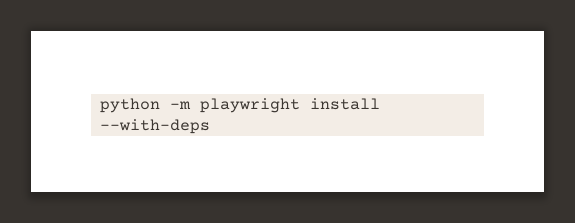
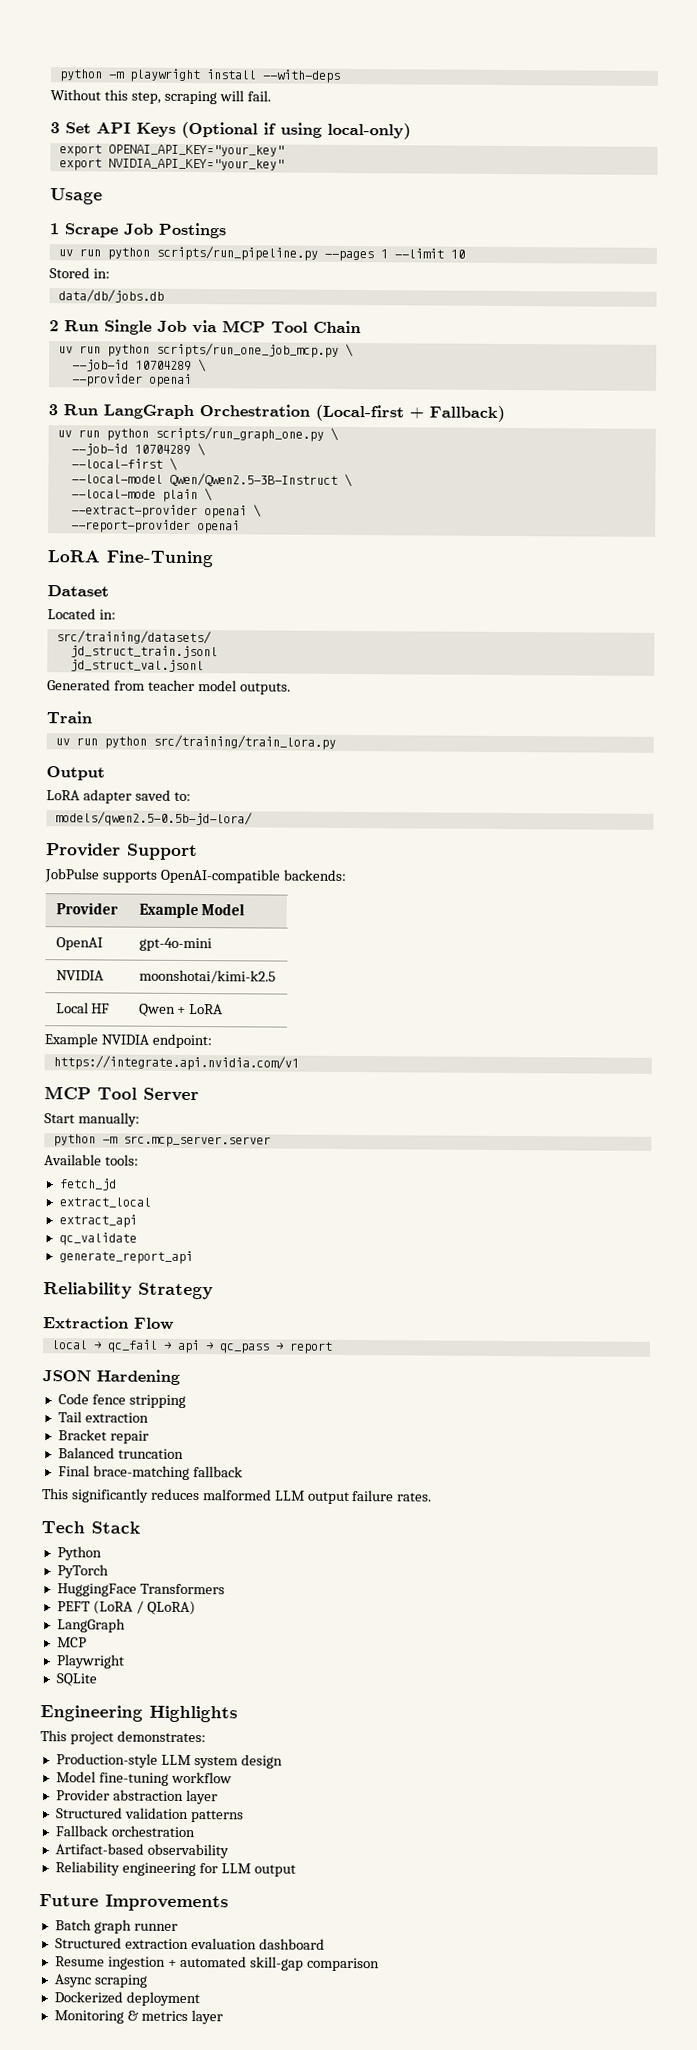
+ Without this step, scraping will fail.
+ 3 Set API Keys (Optional if using local-only)
+ export OPENAI_API_KEY="your_key"
+ export NVIDIA_API_KEY="your_key"
+ Usage
+ 1 Scrape Job Postings
+ uv run python scripts/run_pipeline.py --pages 1 --limit 10
+ Stored in:
+ data/db/jobs.db
+ 2 Run Single Job via MCP Tool Chain
+ uv run python scripts/run_one_job_mcp.py \
+ --job-id 10704289 \
+ --provider openai
+ 3 Run LangGraph Orchestration (Local-first + Fallback)
+ uv run python scripts/run_graph_one.py \
+ --job-id 10704289 \
+ --local-first \
+ --local-model Qwen/Qwen2.5-3B-Instruct \
+ --local-mode plain \
+ --extract-provider openai \
+ --report-provider openai
+ LoRA Fine-Tuning
+ Dataset
+ Located in:
+ src/training/datasets/
+ jd_struct_train.jsonl
+ jd_struct_val.jsonl
+ Generated from teacher model outputs.
+ Train
+ uv run python src/training/train_lora.py
+ Output
+ LoRA adapter saved to:
+ models/qwen2.5-0.5b-jd-lora/
+ Provider Support
+ JobPulse supports OpenAI-compatible backends:
+ Provider | Example Model
+ OpenAI | gpt-4o-mini
+ NVIDIA | moonshotai/kimi-k2.5
+ Local HF | Qwen + LoRA
+ Example NVIDIA endpoint:
+ https://integrate.api.nvidia.com/v1
+ MCP Tool Server
+ Start manually:
+ python -m src.mcp_server.server
+ Available tools:
+ fetch_jd
+ extract_local
+ extract_api
+ qc_validate
+ generate_report_api
+ Reliability Strategy
+ Extraction Flow
+ local → qc_fail → api → qc_pass → report
+ JSON Hardening
+ Code fence stripping
+ Tail extraction
+ Bracket repair
+ Balanced truncation
+ Final brace-matching fallback
+ This significantly reduces malformed LLM output failure rates.
+ Tech Stack
+ Python
+ PyTorch
+ HuggingFace Transformers
+ PEFT (LoRA / QLoRA)
+ LangGraph
+ MCP
+ Playwright
+ SQLite
+ Engineering Highlights
+ This project demonstrates:
+ Production-style LLM system design
+ Model fine-tuning workflow
+ Provider abstraction layer
+ Structured validation patterns
+ Fallback orchestration
+ Artifact-based observability
+ Reliability engineering for LLM output
+ Future Improvements
+ Batch graph runner
+ Structured extraction evaluation dashboard
+ Resume ingestion + automated skill-gap comparison
+ Async scraping
+ Dockerized deployment
+ Monitoring & metrics layer

